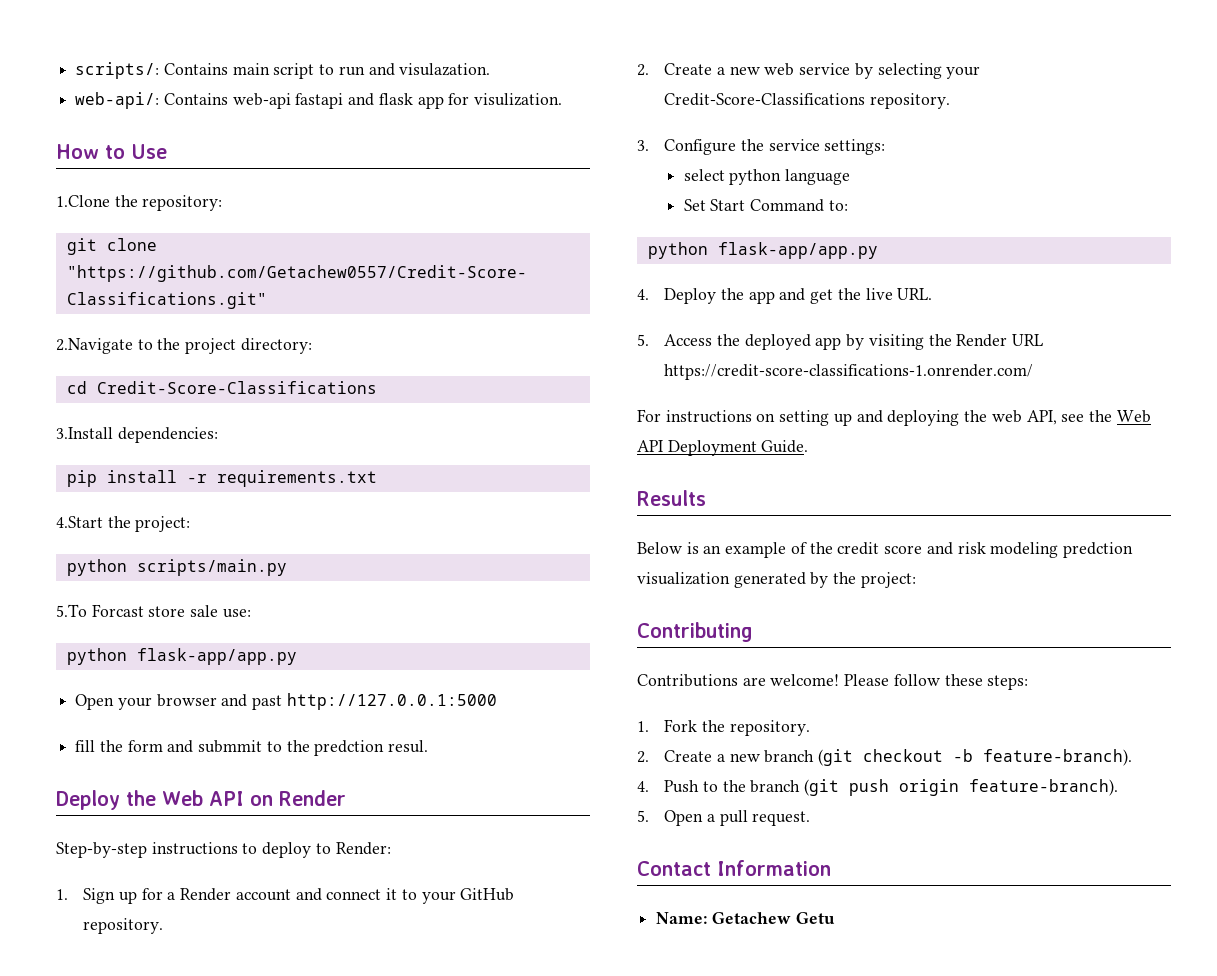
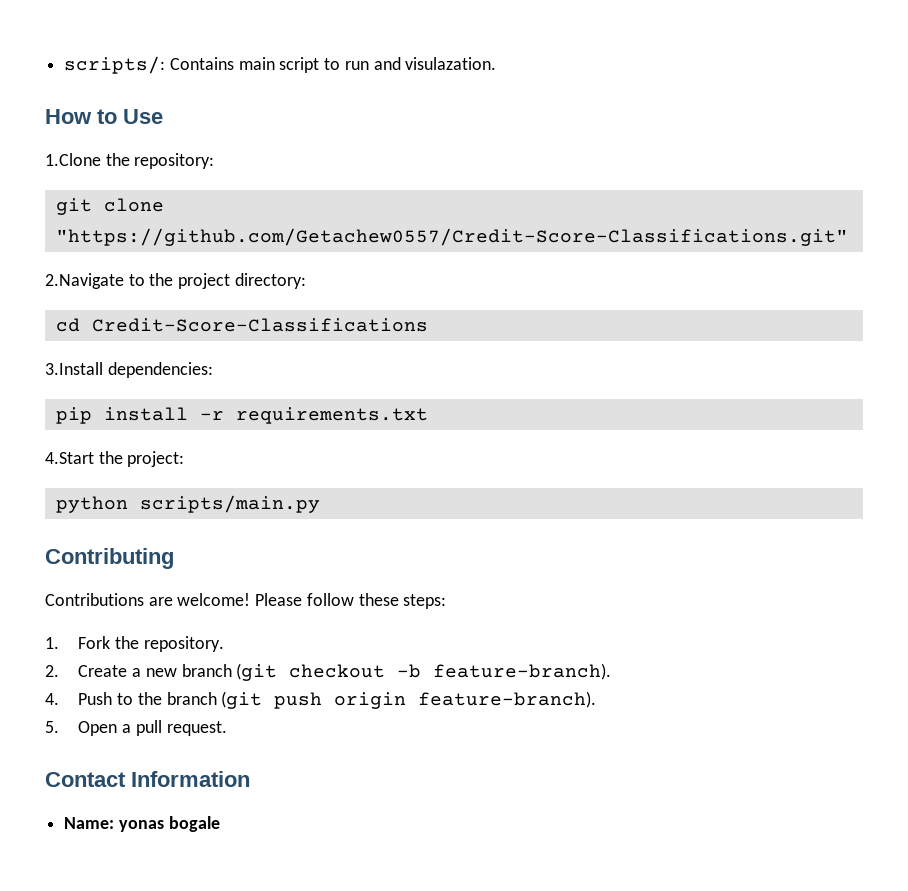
- web-api/: Contains web-api fastapi and flask app for visulization.
- 5.To Forcast store sale use:
- python flask-app/app.py
- Open your browser and past http://127.0.0.1:5000
- fill the form and submmit to the predction resul.
- Deploy the Web API on Render
- Step-by-step instructions to deploy to Render:
- 1. Sign up for a Render account and connect it to your GitHub repository.
- 2. Create a new web service by selecting your Credit-Score-Classifications repository.
- 3. Configure the service settings:
- select python language
- Set Start Command to:
- python flask-app/app.py
- 4. Deploy the app and get the live URL.
- 5. Access the deployed app by visiting the Render URL https://credit-score-classifications-1.onrender.com/
- For instructions on setting up and deploying the web API, see the Web API Deployment Guide.
- Results
- Below is an example of the credit score and risk modeling predction visualization generated by the project:
- Name: Getachew Getu
+ Name: yonas bogale

